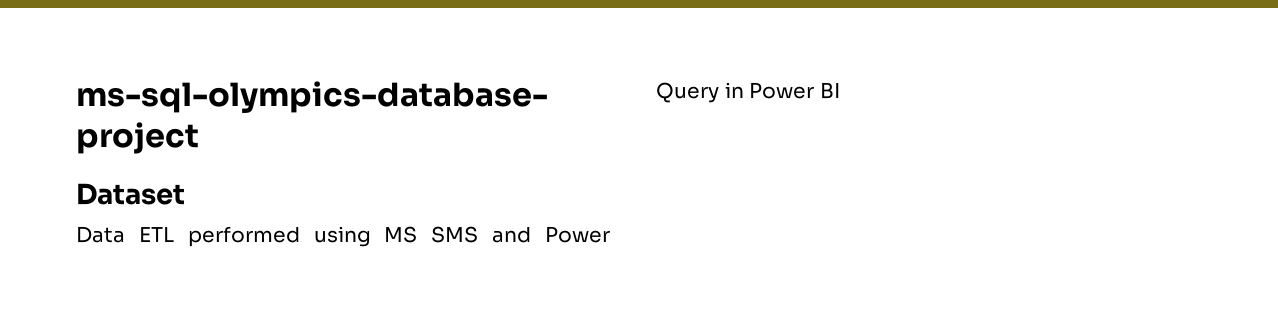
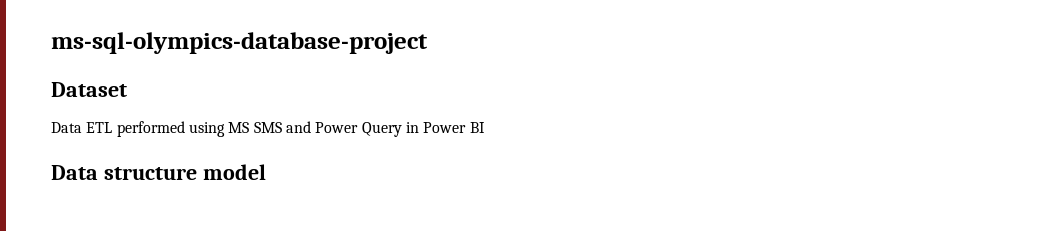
+ Data structure model

